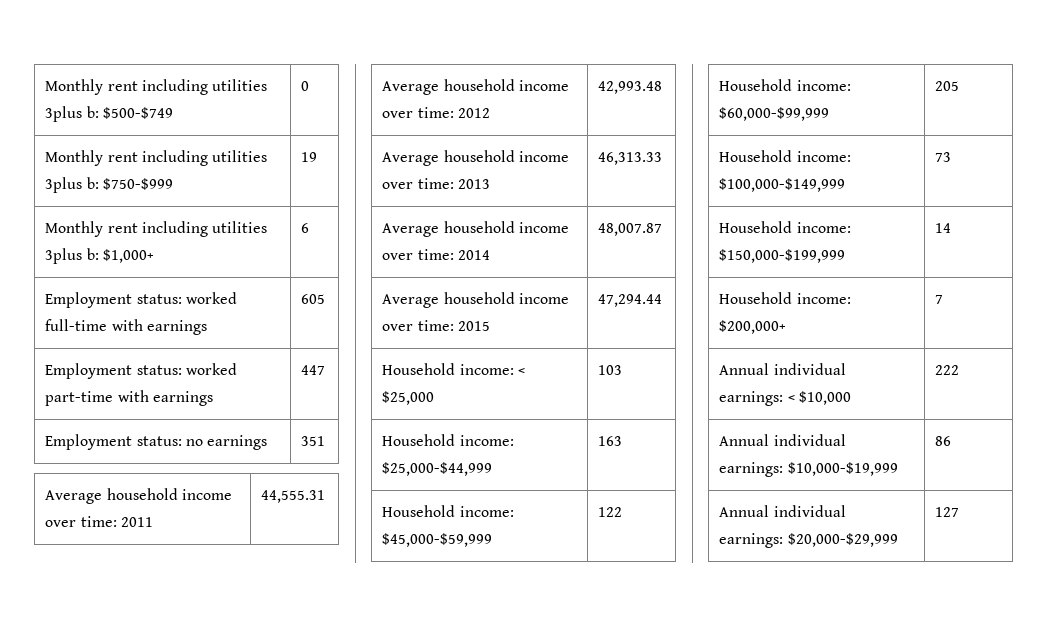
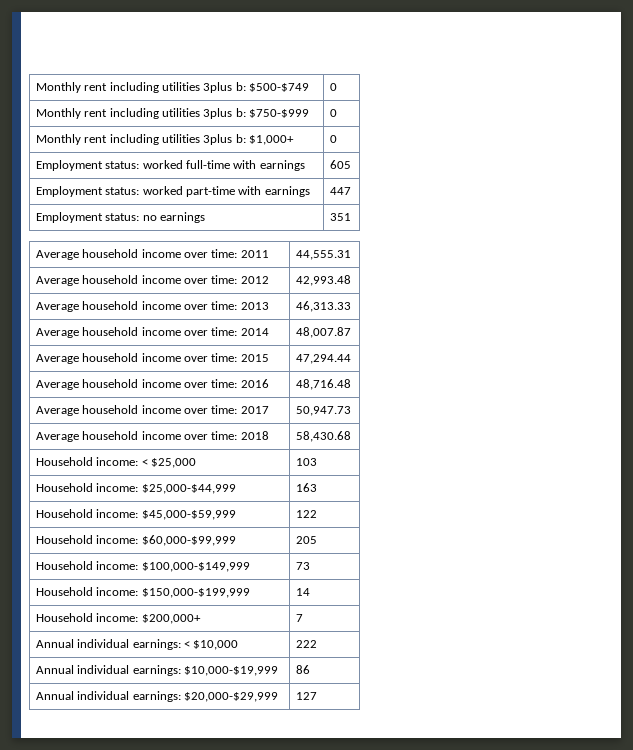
- Monthly rent including utilities 3plus b: $750-$999 | 19
+ Monthly rent including utilities 3plus b: $750-$999 | 0
- Monthly rent including utilities 3plus b: $1,000+ | 6
+ Monthly rent including utilities 3plus b: $1,000+ | 0
+ Average household income over time: 2016 | 48,716.48
+ Average household income over time: 2017 | 50,947.73
+ Average household income over time: 2018 | 58,430.68

